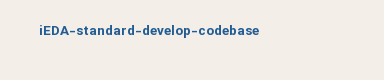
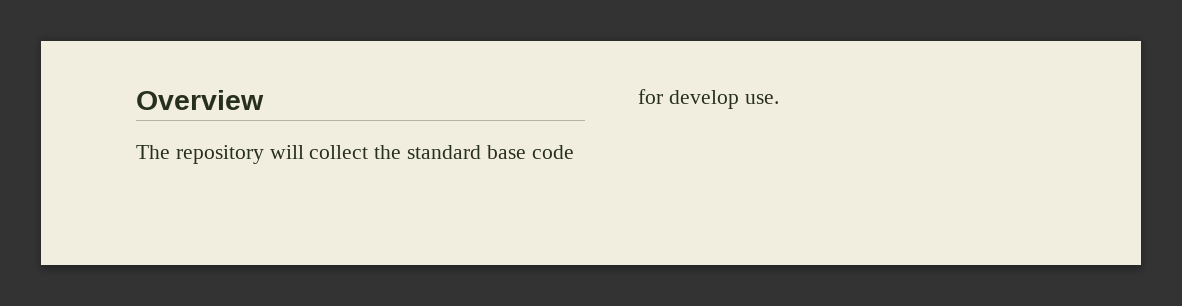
- iEDA-standard-develop-codebase
+ Overview
+ The repository will collect the standard base code for develop use.

